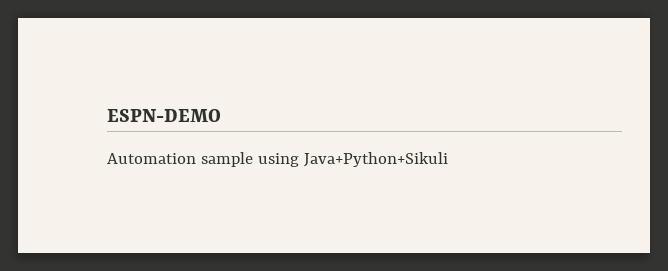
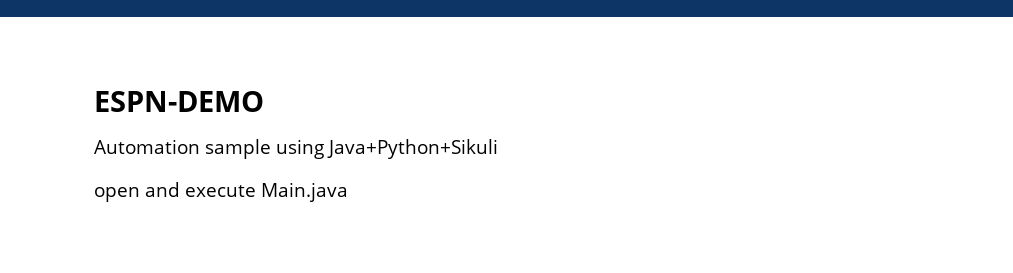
+ open and execute Main.java

